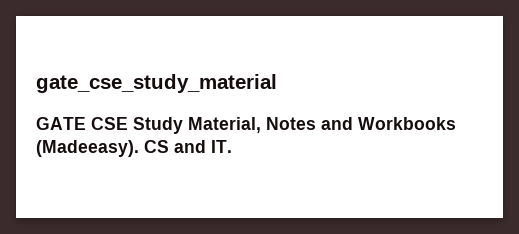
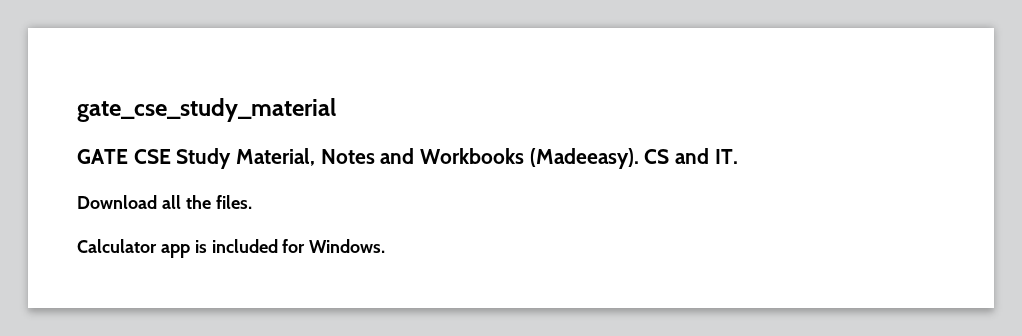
+ Download all the files.
+ Calculator app is included for Windows.

